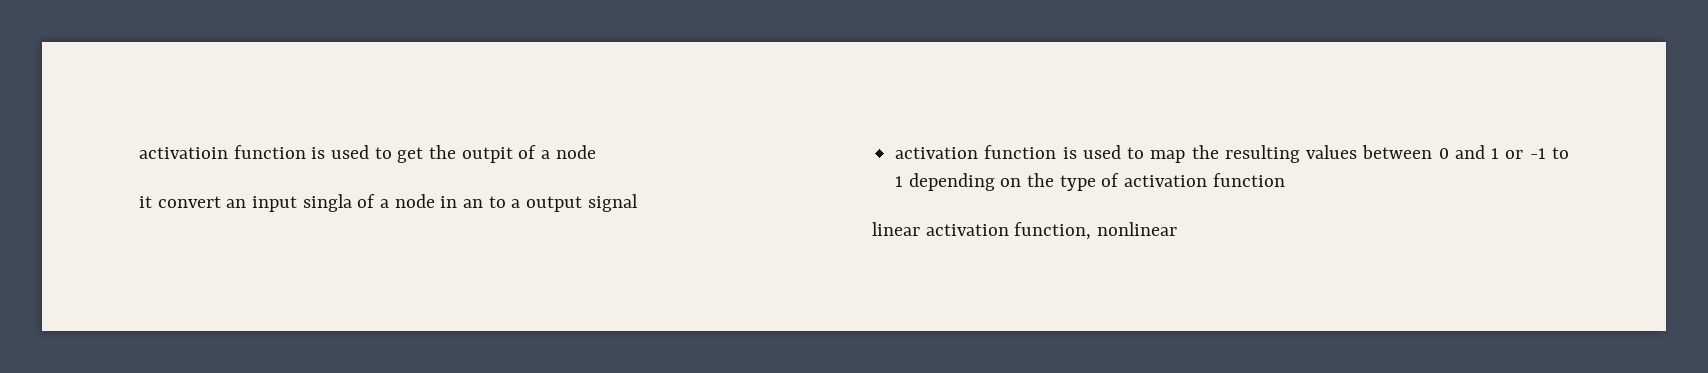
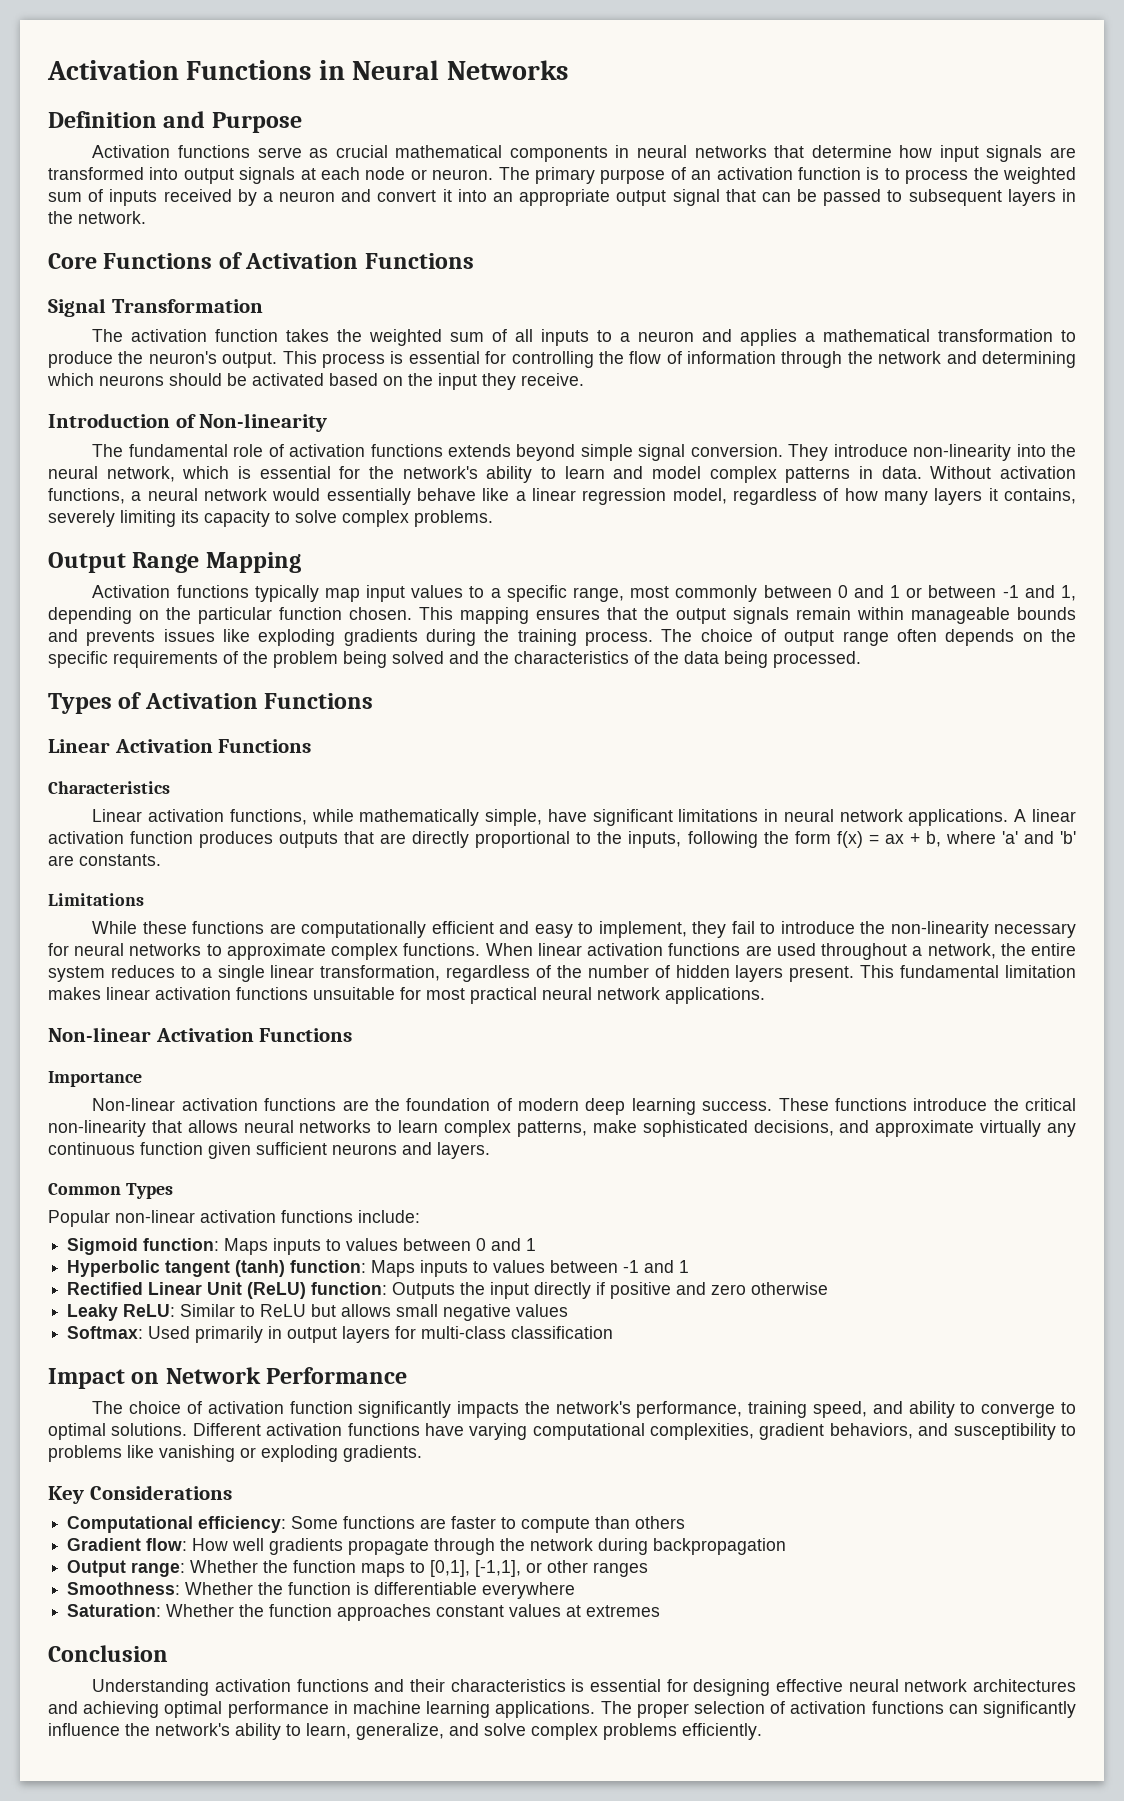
- activatioin function is used to get the outpit of a node
- it convert an input singla of a node in an to a output signal
- activation function is used to map the resulting values between 0 and 1 or -1 to 1 depending on the type of activation function
- linear activation function, nonlinear
+ Activation Functions in Neural Networks
+ Definition and Purpose
+ Activation functions serve as crucial mathematical components in neural networks that determine how input signals are transformed into output signals at each node or neuron. The primary purpose of an activation function is to process the weighted sum of inputs received by a neuron and convert it into an appropriate output signal that can be passed to subsequent layers in the network.
+ Core Functions of Activation Functions
+ Signal Transformation
+ The activation function takes the weighted sum of all inputs to a neuron and applies a mathematical transformation to produce the neuron's output. This process is essential for controlling the flow of information through the network and determining which neurons should be activated based on the input they receive.
+ Introduction of Non-linearity
+ The fundamental role of activation functions extends beyond simple signal conversion. They introduce non-linearity into the neural network, which is essential for the network's ability to learn and model complex patterns in data. Without activation functions, a neural network would essentially behave like a linear regression model, regardless of how many layers it contains, severely limiting its capacity to solve complex problems.
+ Output Range Mapping
+ Activation functions typically map input values to a specific range, most commonly between 0 and 1 or between -1 and 1, depending on the particular function chosen. This mapping ensures that the output signals remain within manageable bounds and prevents issues like exploding gradients during the training process. The choice of output range often depends on the specific requirements of the problem being solved and the characteristics of the data being processed.
+ Types of Activation Functions
+ Linear Activation Functions
+ Characteristics
+ Linear activation functions, while mathematically simple, have significant limitations in neural network applications. A linear activation function produces outputs that are directly proportional to the inputs, following the form f(x) = ax + b, where 'a' and 'b' are constants.
+ Limitations
+ While these functions are computationally efficient and easy to implement, they fail to introduce the non-linearity necessary for neural networks to approximate complex functions. When linear activation functions are used throughout a network, the entire system reduces to a single linear transformation, regardless of the number of hidden layers present. This fundamental limitation makes linear activation functions unsuitable for most practical neural network applications.
+ Non-linear Activation Functions
+ Importance
+ Non-linear activation functions are the foundation of modern deep learning success. These functions introduce the critical non-linearity that allows neural networks to learn complex patterns, make sophisticated decisions, and approximate virtually any continuous function given sufficient neurons and layers.
+ Common Types
+ Popular non-linear activation functions include:
+ Sigmoid function: Maps inputs to values between 0 and 1
+ Hyperbolic tangent (tanh) function: Maps inputs to values between -1 and 1
+ Rectified Linear Unit (ReLU) function: Outputs the input directly if positive and zero otherwise
+ Leaky ReLU: Similar to ReLU but allows small negative values
+ Softmax: Used primarily in output layers for multi-class classification
+ Impact on Network Performance
+ The choice of activation function significantly impacts the network's performance, training speed, and ability to converge to optimal solutions. Different activation functions have varying computational complexities, gradient behaviors, and susceptibility to problems like vanishing or exploding gradients.
+ Key Considerations
+ Computational efficiency: Some functions are faster to compute than others
+ Gradient flow: How well gradients propagate through the network during backpropagation
+ Output range: Whether the function maps to [0,1], [-1,1], or other ranges
+ Smoothness: Whether the function is differentiable everywhere
+ Saturation: Whether the function approaches constant values at extremes
+ Conclusion
+ Understanding activation functions and their characteristics is essential for designing effective neural network architectures and achieving optimal performance in machine learning applications. The proper selection of activation functions can significantly influence the network's ability to learn, generalize, and solve complex problems efficiently.

